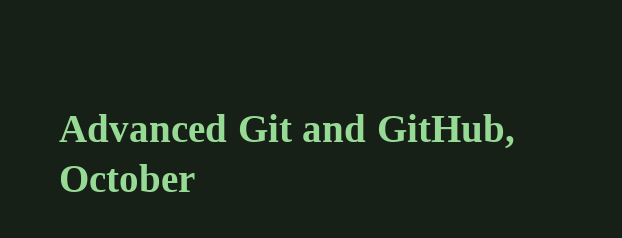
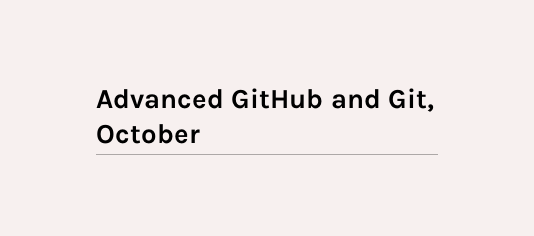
- Advanced Git and GitHub, October
+ Advanced GitHub and Git, October

